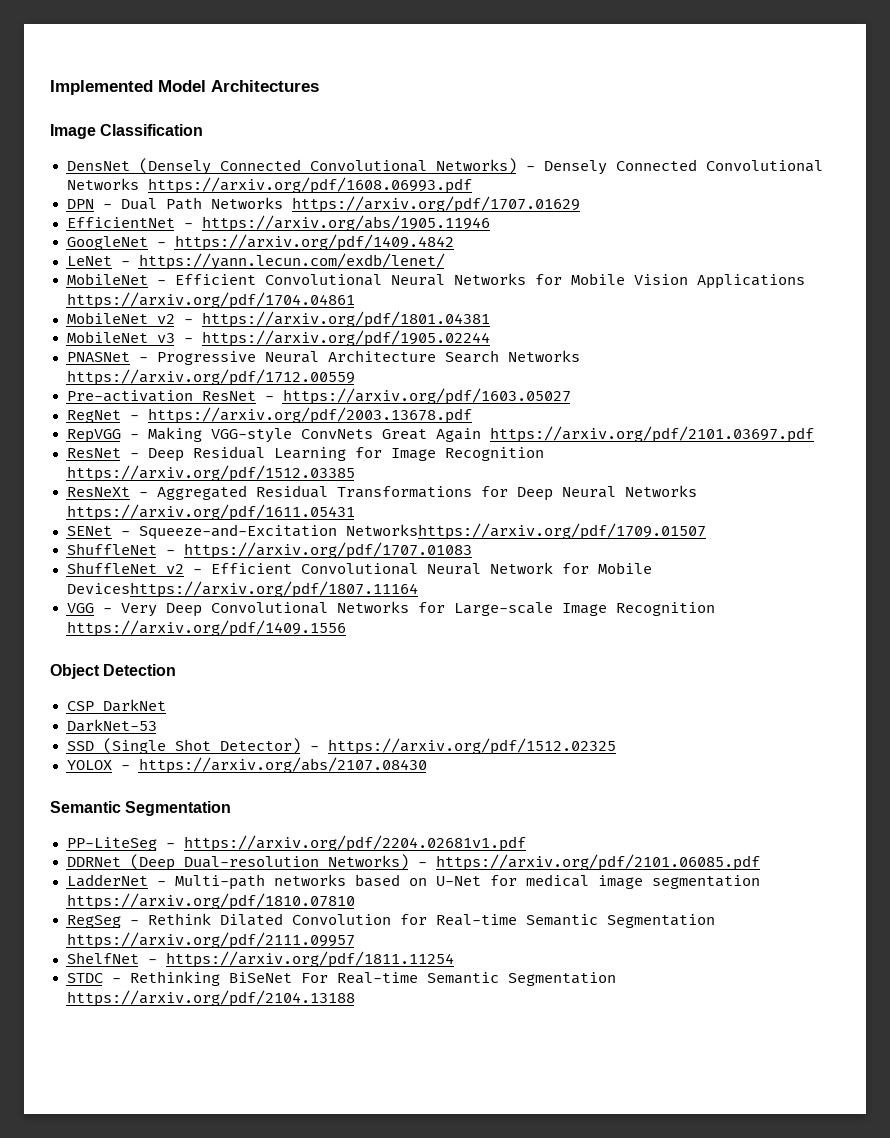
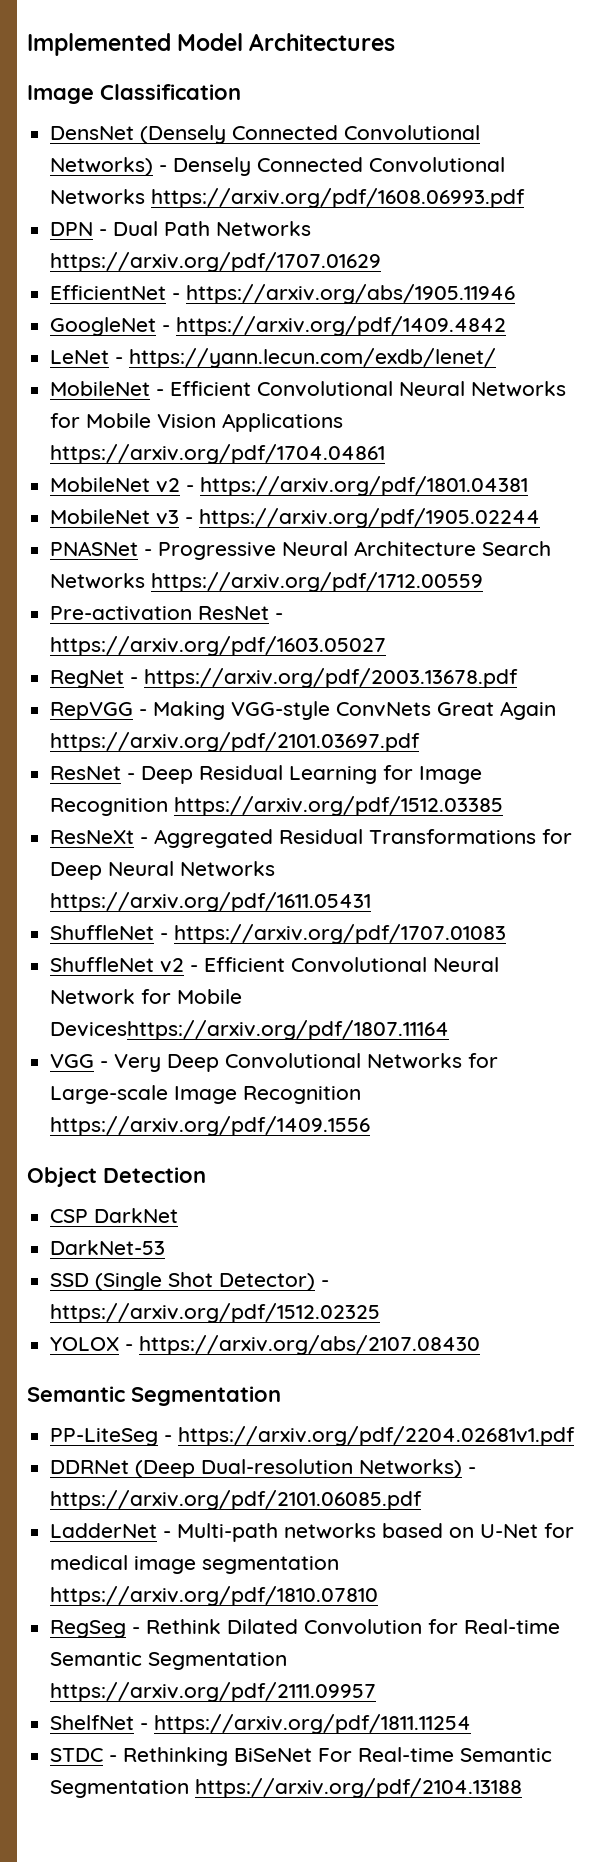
- SENet - Squeeze-and-Excitation Networkshttps://arxiv.org/pdf/1709.01507

